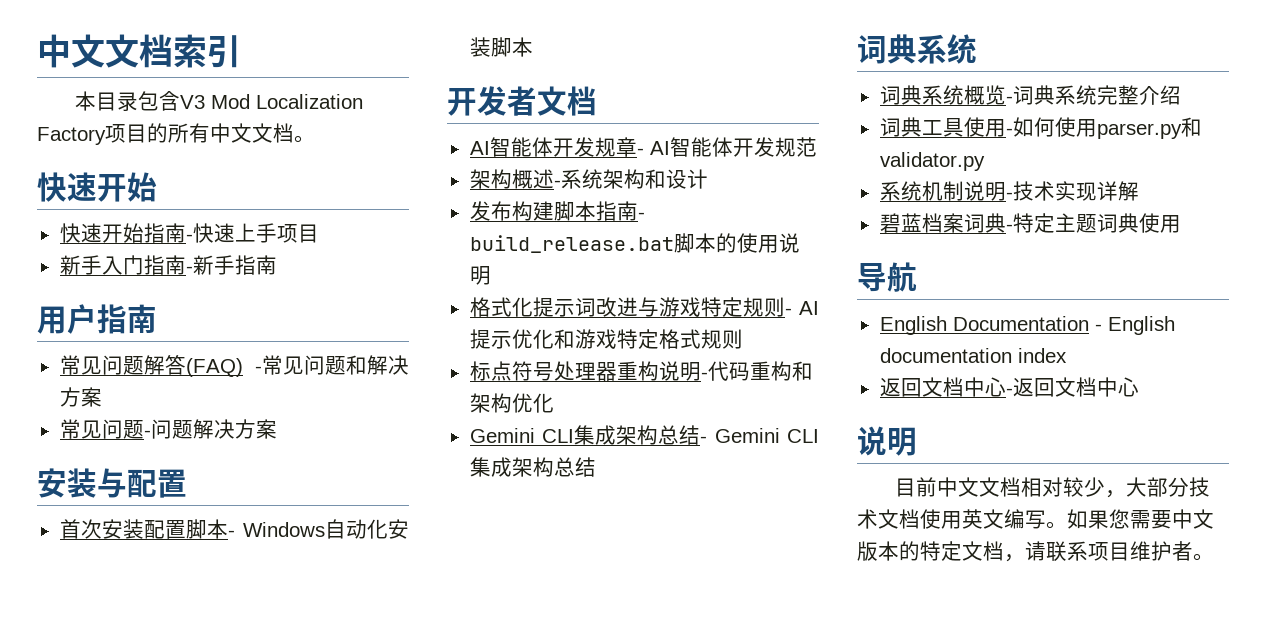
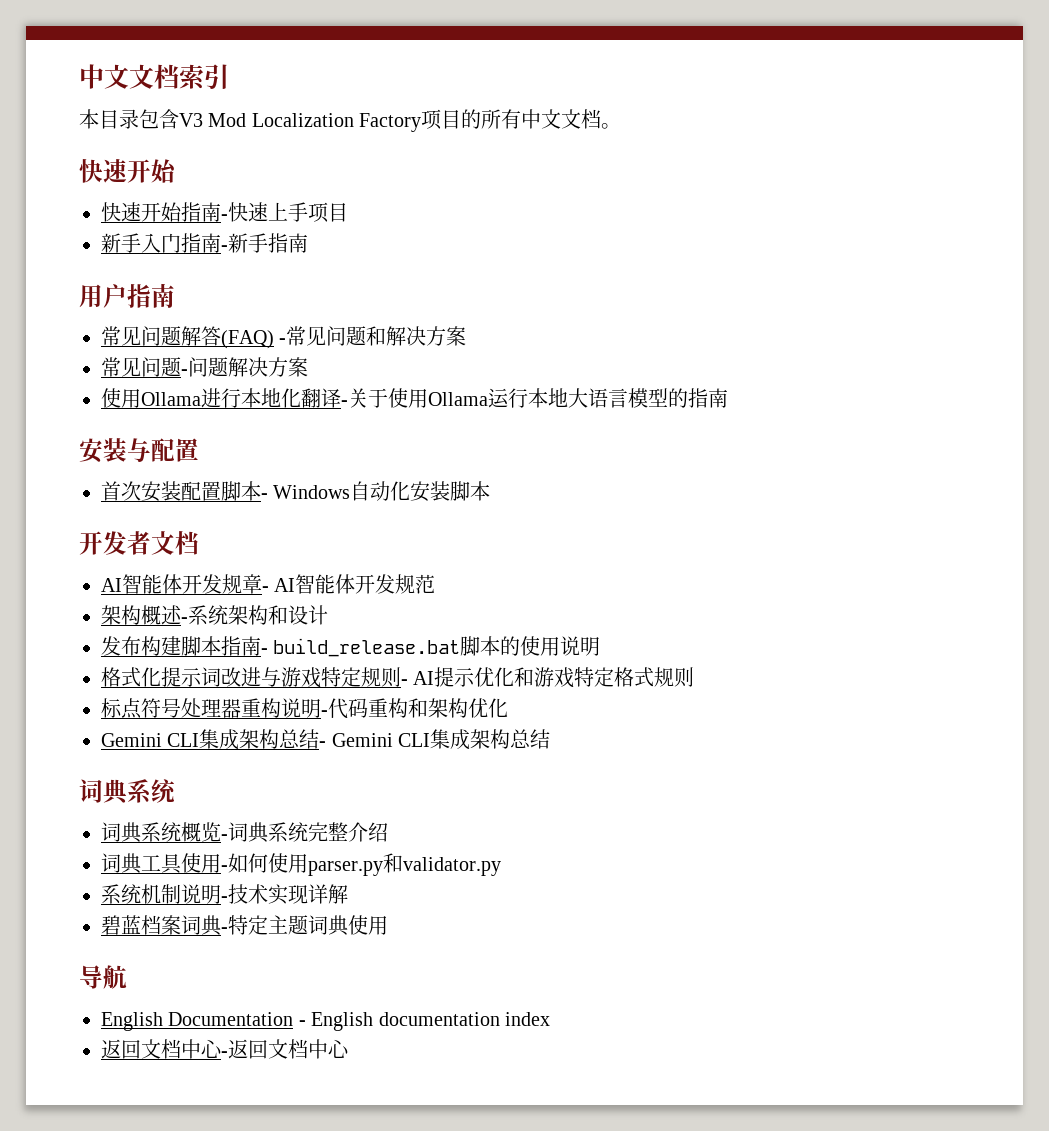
+ 使用Ollama进行本地化翻译-关于使用Ollama运行本地大语言模型的指南
  返回文档中心-返回文档中心
- 说明
- 目前中文文档相对较少，大部分技术文档使用英文编写。如果您需要中文版本的特定文档，请联系项目维护者。

